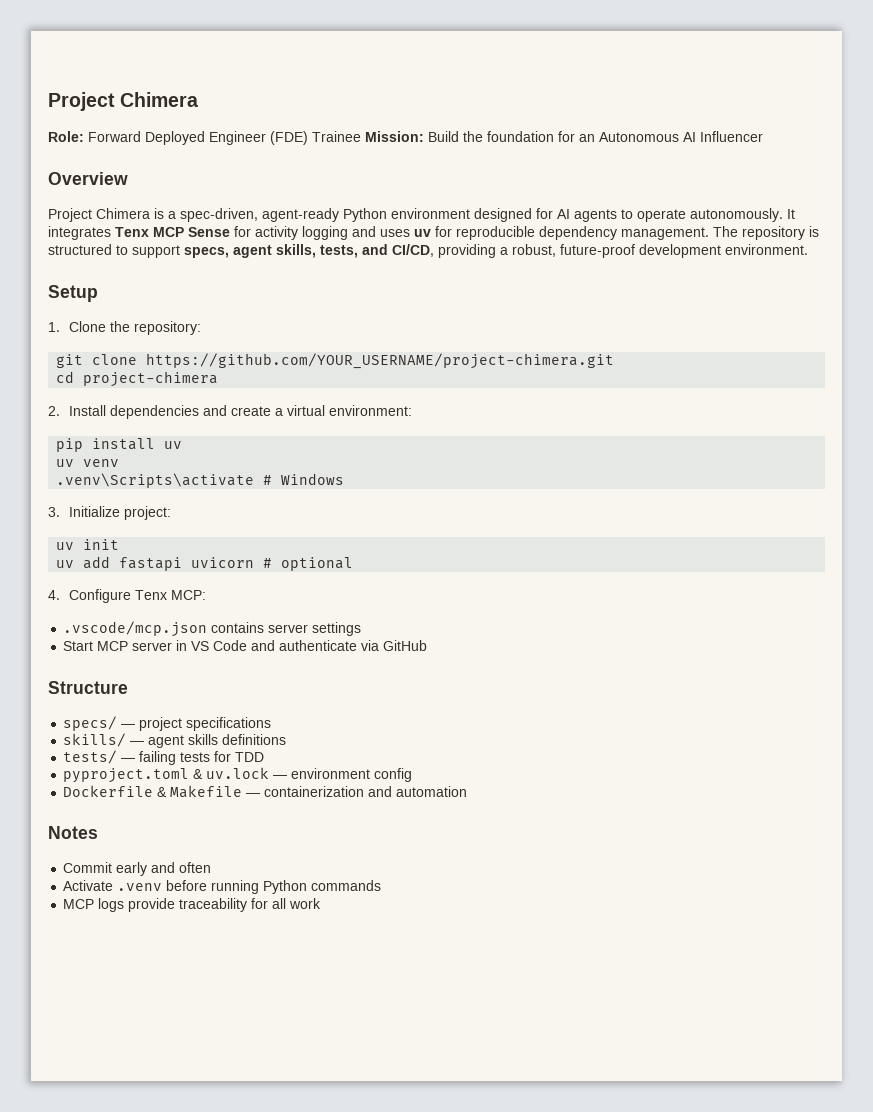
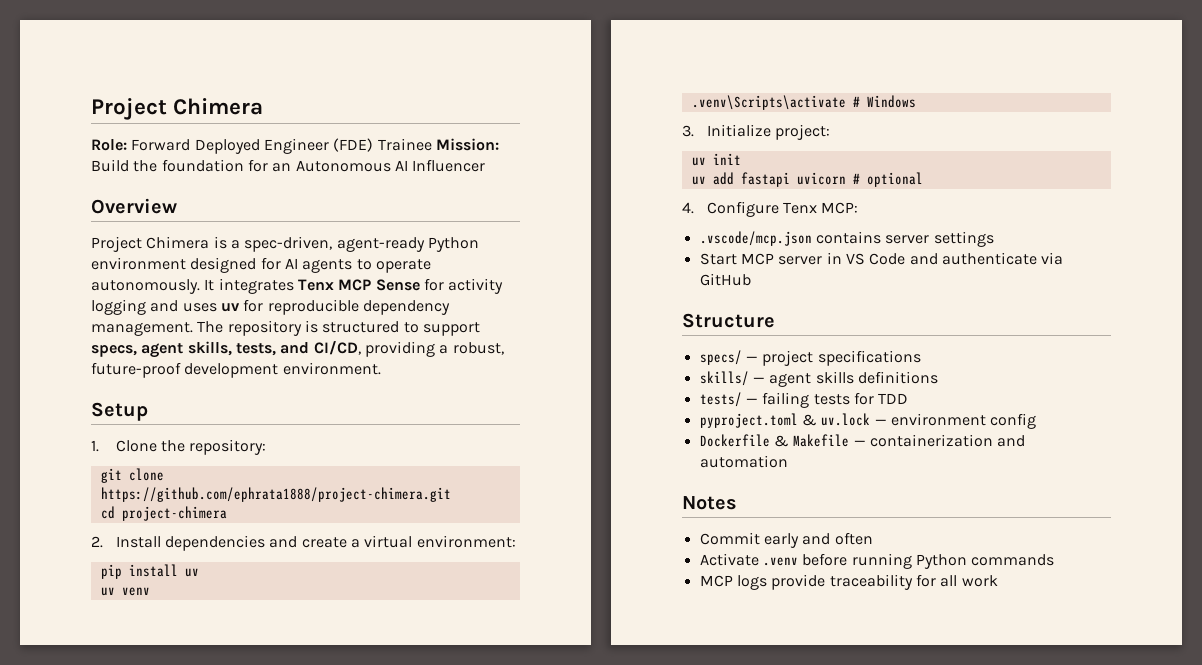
- git clone https://github.com/YOUR_USERNAME/project-chimera.git
+ git clone https://github.com/ephrata1888/project-chimera.git

